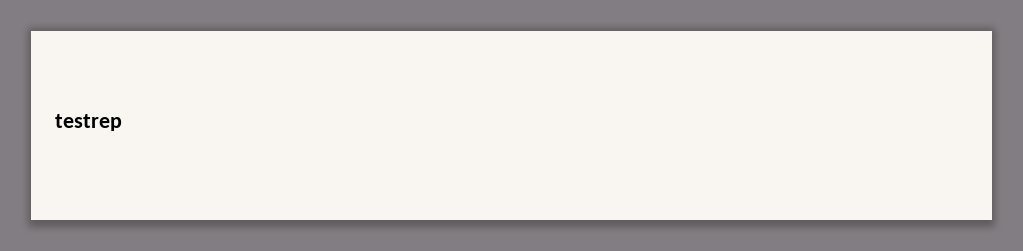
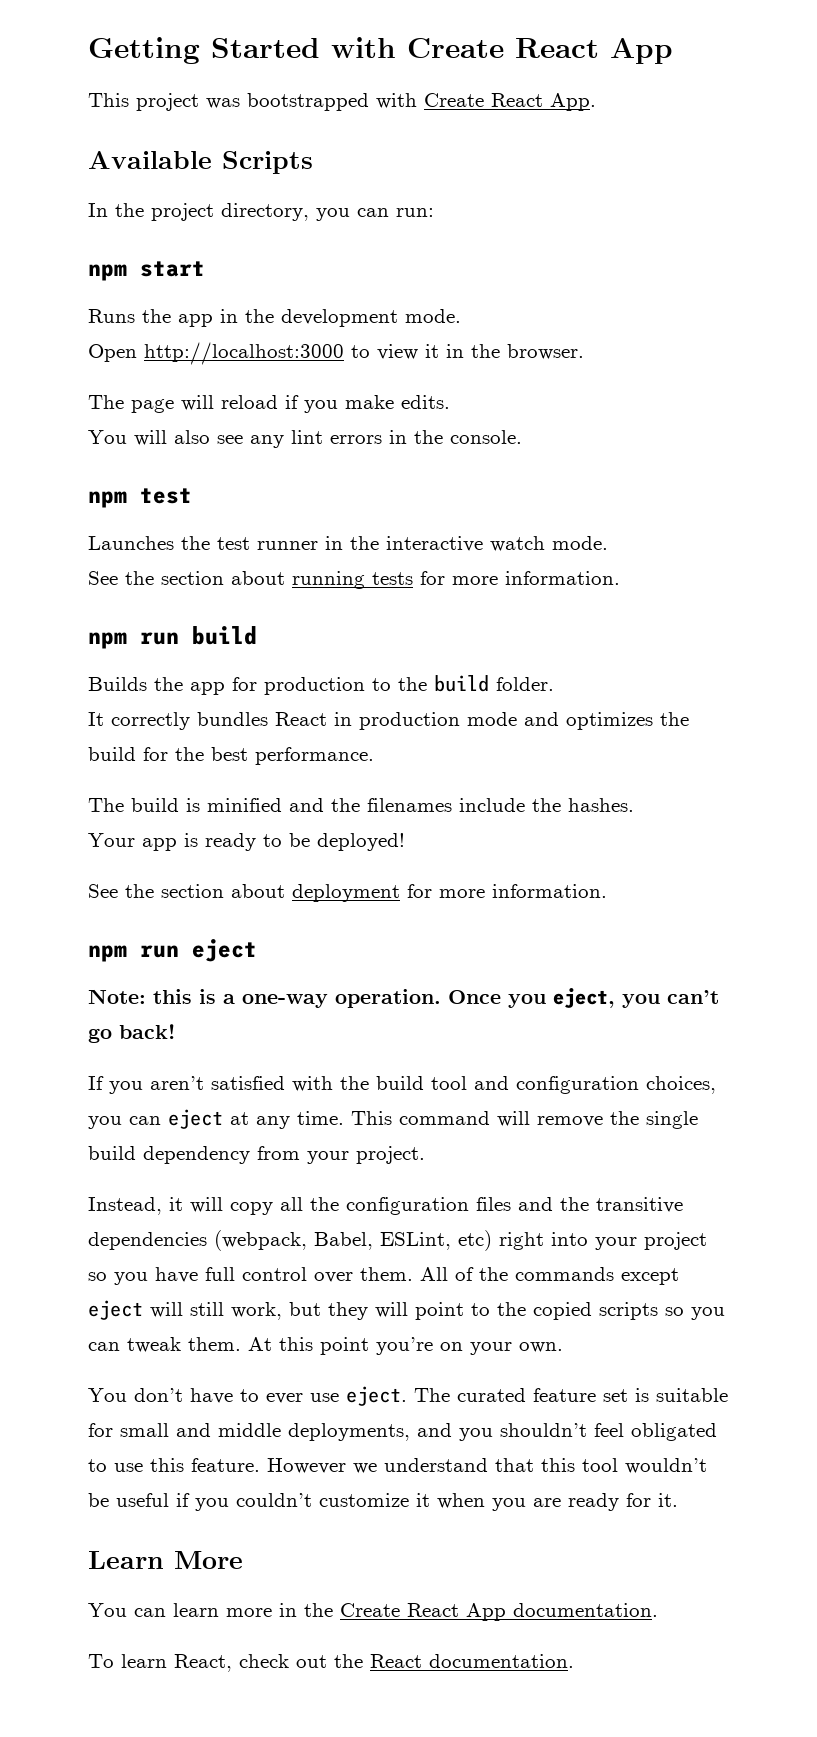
- testrep
+ Getting Started with Create React App
+ This project was bootstrapped with Create React App.
+ Available Scripts
+ In the project directory, you can run:
+ npm start
+ Runs the app in the development mode.
+ Open http://localhost:3000 to view it in the browser.
+ The page will reload if you make edits.
+ You will also see any lint errors in the console.
+ npm test
+ Launches the test runner in the interactive watch mode.
+ See the section about running tests for more information.
+ npm run build
+ Builds the app for production to the build folder.
+ It correctly bundles React in production mode and optimizes the build for the best performance.
+ The build is minified and the filenames include the hashes.
+ Your app is ready to be deployed!
+ See the section about deployment for more information.
+ npm run eject
+ Note: this is a one-way operation. Once you eject, you can’t go back!
+ If you aren’t satisfied with the build tool and configuration choices, you can eject at any time. This command will remove the single build dependency from your project.
+ Instead, it will copy all the configuration files and the transitive dependencies (webpack, Babel, ESLint, etc) right into your project so you have full control over them. All of the commands except eject will still work, but they will point to the copied scripts so you can tweak them. At this point you’re on your own.
+ You don’t have to ever use eject. The curated feature set is suitable for small and middle deployments, and you shouldn’t feel obligated to use this feature. However we understand that this tool wouldn’t be useful if you couldn’t customize it when you are ready for it.
+ Learn More
+ You can learn more in the Create React App documentation.
+ To learn React, check out the React documentation.

